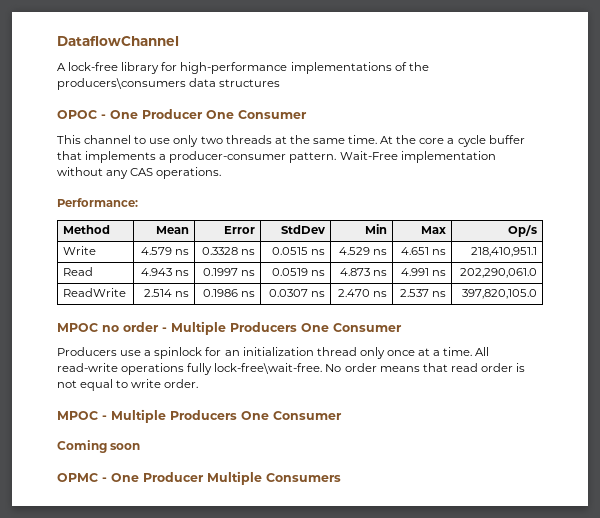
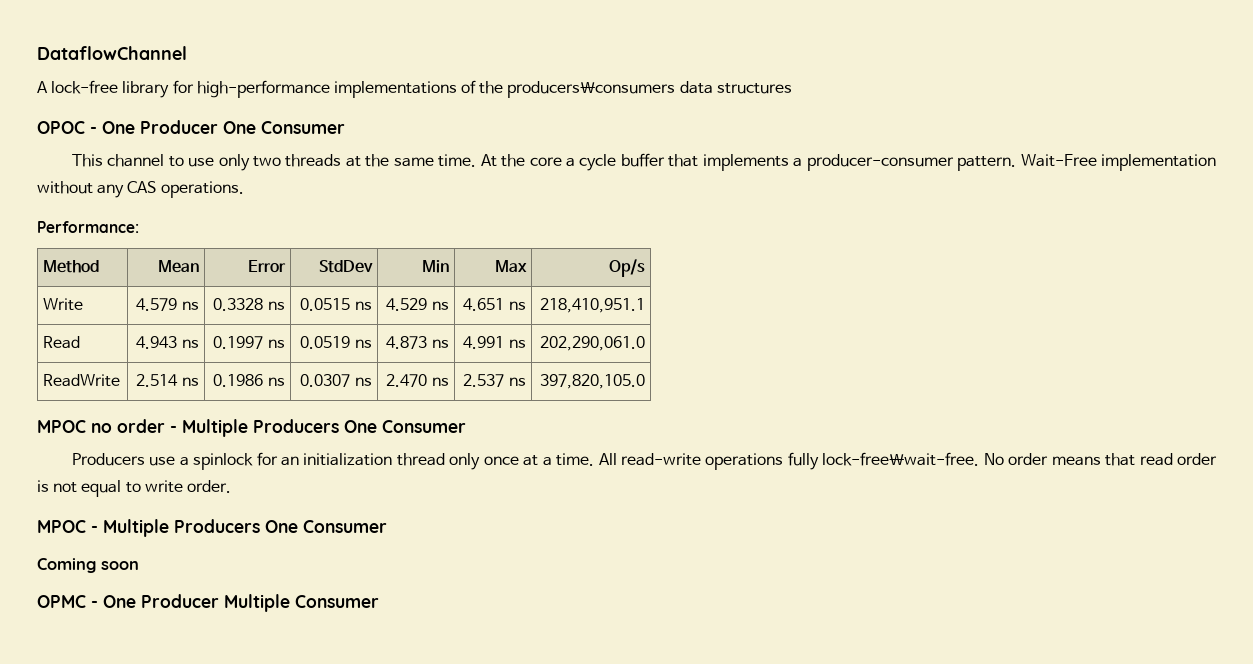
- OPMC - One Producer Multiple Consumers
+ OPMC - One Producer Multiple Consumer

